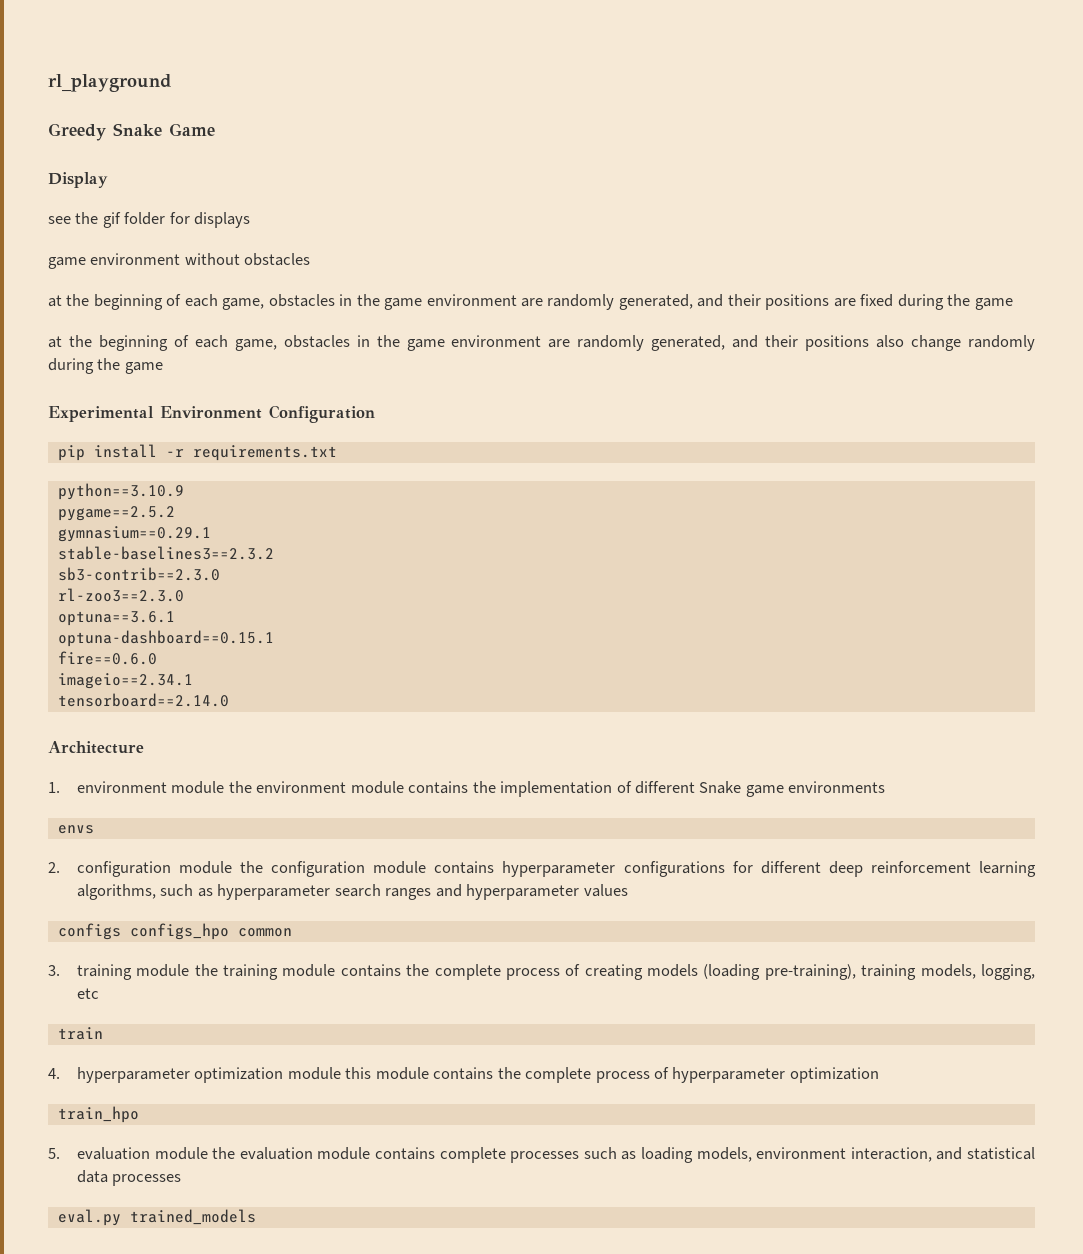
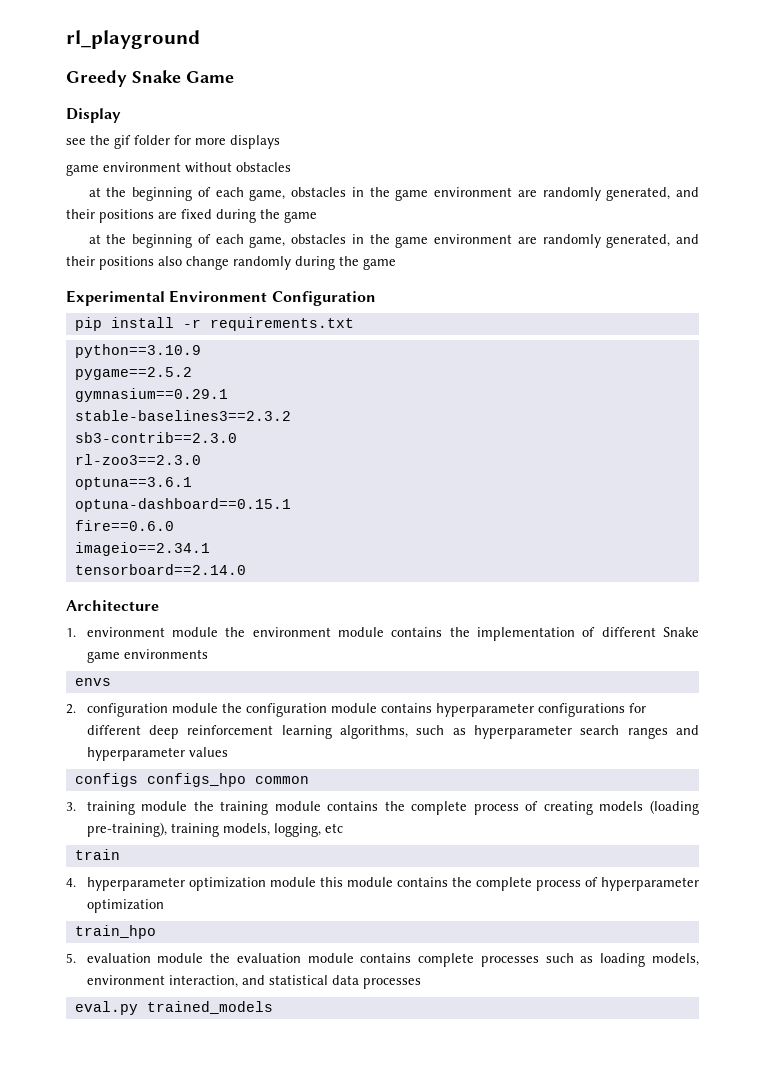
- see the gif folder for displays
+ see the gif folder for more displays

